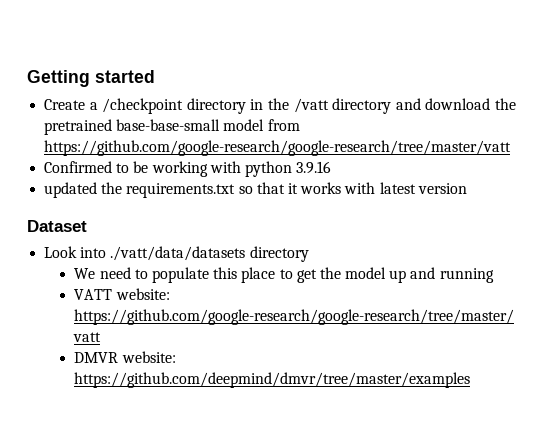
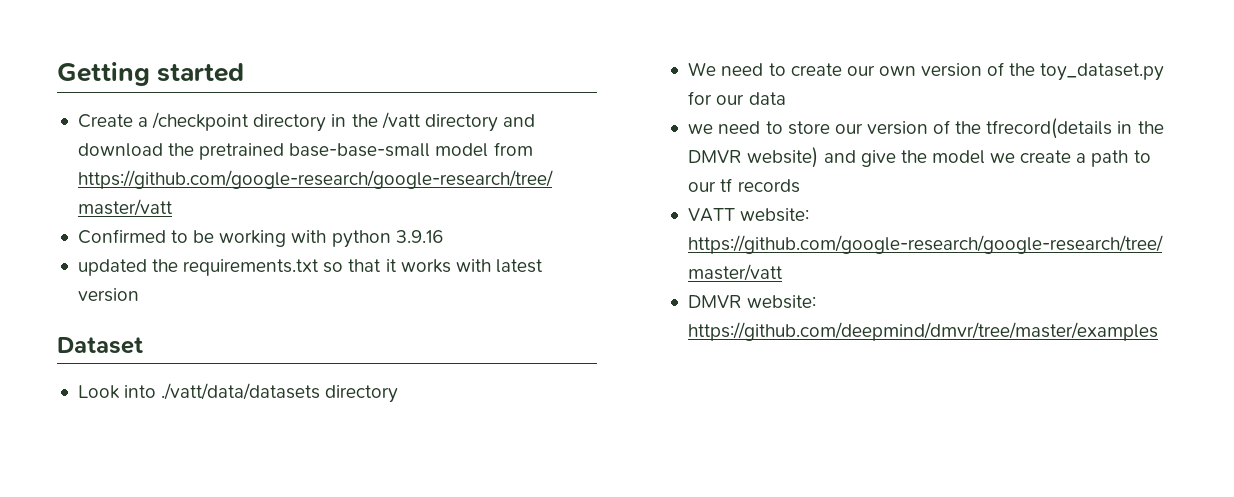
- We need to populate this place to get the model up and running
+ We need to create our own version of the toy_dataset.py for our data
+ we need to store our version of the tfrecord(details in the DMVR website) and give the model we create a path to our tf records

